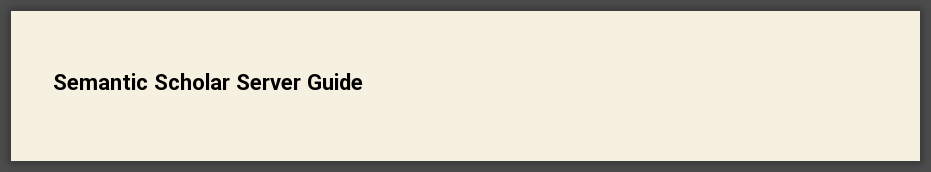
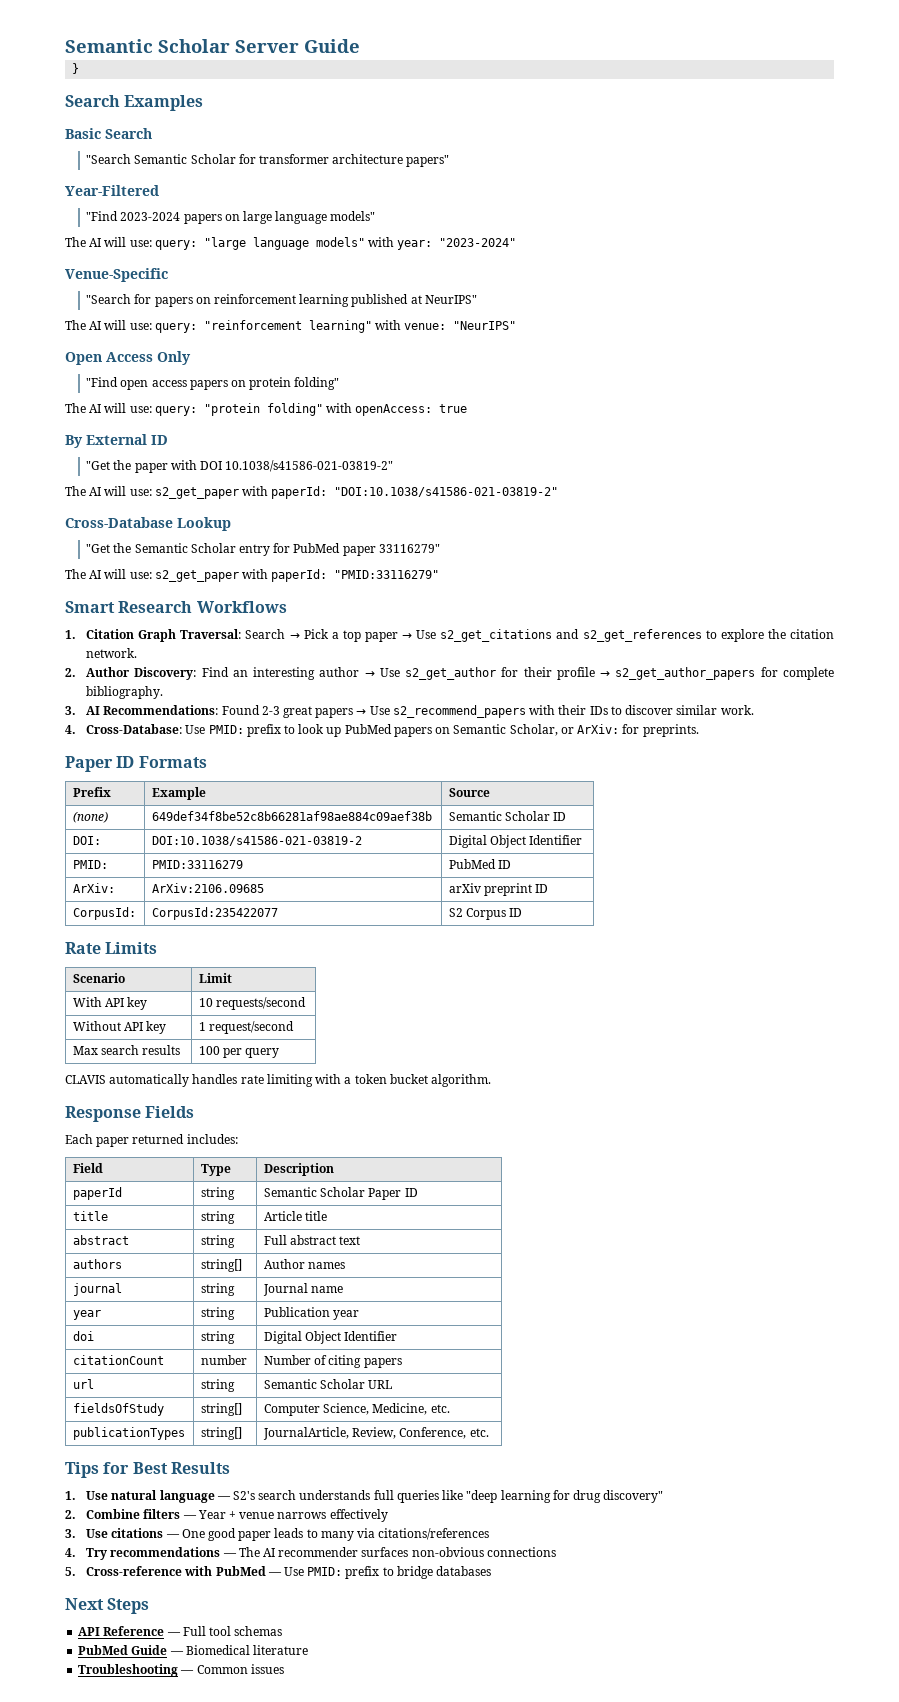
+ }
+ Search Examples
+ Basic Search
+ "Search Semantic Scholar for transformer architecture papers"
+ Year-Filtered
+ "Find 2023-2024 papers on large language models"
+ The AI will use: query: "large language models" with year: "2023-2024"
+ Venue-Specific
+ "Search for papers on reinforcement learning published at NeurIPS"
+ The AI will use: query: "reinforcement learning" with venue: "NeurIPS"
+ Open Access Only
+ "Find open access papers on protein folding"
+ The AI will use: query: "protein folding" with openAccess: true
+ By External ID
+ "Get the paper with DOI 10.1038/s41586-021-03819-2"
+ The AI will use: s2_get_paper with paperId: "DOI:10.1038/s41586-021-03819-2"
+ Cross-Database Lookup
+ "Get the Semantic Scholar entry for PubMed paper 33116279"
+ The AI will use: s2_get_paper with paperId: "PMID:33116279"
+ Smart Research Workflows
+ 1. Citation Graph Traversal: Search → Pick a top paper → Use s2_get_citations and s2_get_references to explore the citation network.
+ 2. Author Discovery: Find an interesting author → Use s2_get_author for their profile → s2_get_author_papers for complete bibliography.
+ 3. AI Recommendations: Found 2-3 great papers → Use s2_recommend_papers with their IDs to discover similar work.
+ 4. Cross-Database: Use PMID: prefix to look up PubMed papers on Semantic Scholar, or ArXiv: for preprints.
+ Paper ID Formats
+ Prefix | Example | Source
+ (none) | 649def34f8be52c8b66281af98ae884c09aef38b | Semantic Scholar ID
+ DOI: | DOI:10.1038/s41586-021-03819-2 | Digital Object Identifier
+ PMID: | PMID:33116279 | PubMed ID
+ ArXiv: | ArXiv:2106.09685 | arXiv preprint ID
+ CorpusId: | CorpusId:235422077 | S2 Corpus ID
+ Rate Limits
+ Scenario | Limit
+ With API key | 10 requests/second
+ Without API key | 1 request/second
+ Max search results | 100 per query
+ CLAVIS automatically handles rate limiting with a token bucket algorithm.
+ Response Fields
+ Each paper returned includes:
+ Field | Type | Description
+ paperId | string | Semantic Scholar Paper ID
+ title | string | Article title
+ abstract | string | Full abstract text
+ authors | string[] | Author names
+ journal | string | Journal name
+ year | string | Publication year
+ doi | string | Digital Object Identifier
+ citationCount | number | Number of citing papers
+ url | string | Semantic Scholar URL
+ fieldsOfStudy | string[] | Computer Science, Medicine, etc.
+ publicationTypes | string[] | JournalArticle, Review, Conference, etc.
+ Tips for Best Results
+ 1. Use natural language — S2's search understands full queries like "deep learning for drug discovery"
+ 2. Combine filters — Year + venue narrows effectively
+ 3. Use citations — One good paper leads to many via citations/references
+ 4. Try recommendations — The AI recommender surfaces non-obvious connections
+ 5. Cross-reference with PubMed — Use PMID: prefix to bridge databases
+ Next Steps
+ API Reference — Full tool schemas
+ PubMed Guide — Biomedical literature
+ Troubleshooting — Common issues

